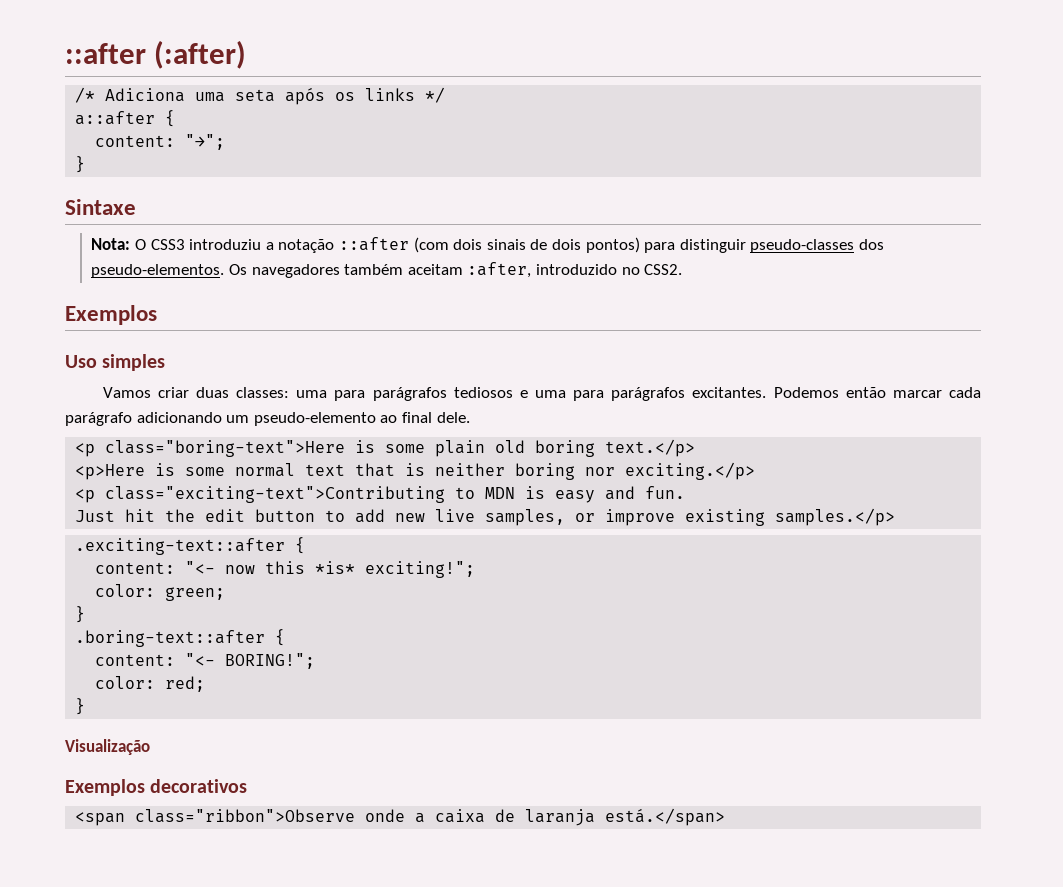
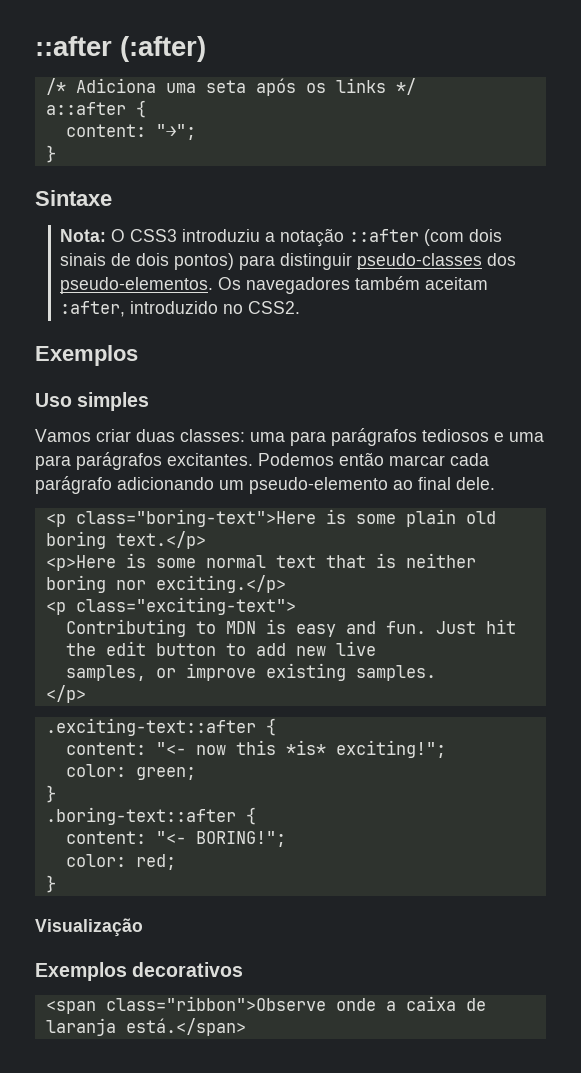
- <p class="exciting-text">Contributing to MDN is easy and fun.
- Just hit the edit button to add new live samples, or improve existing samples.</p>
+ <p class="exciting-text">
+ Contributing to MDN is easy and fun. Just hit the edit button to add new live
+ samples, or improve existing samples.
+ </p>

